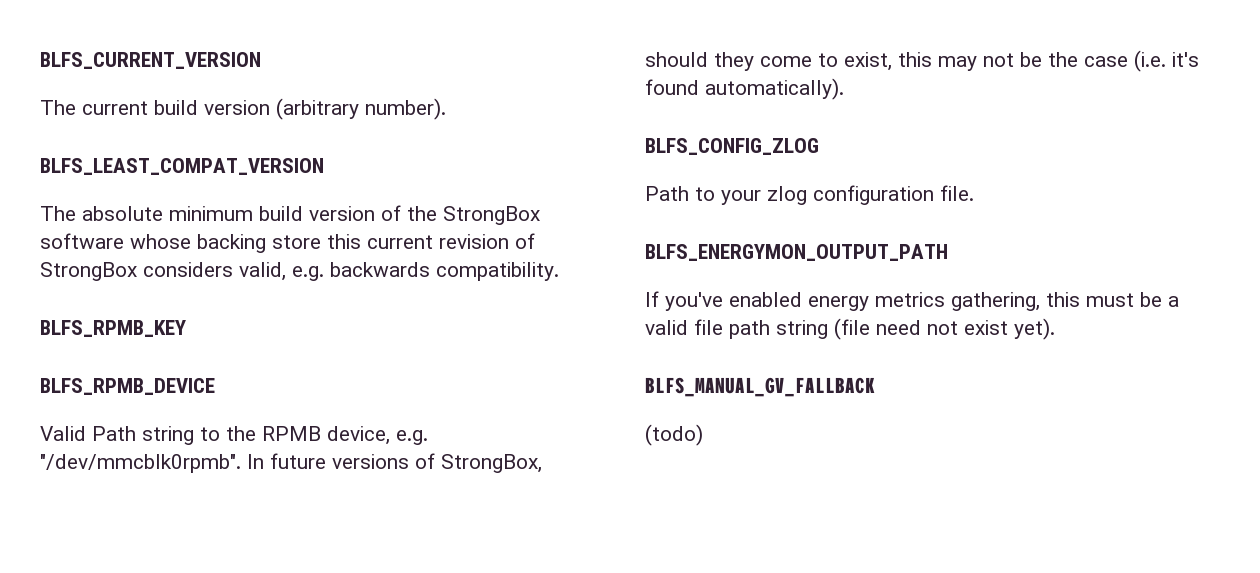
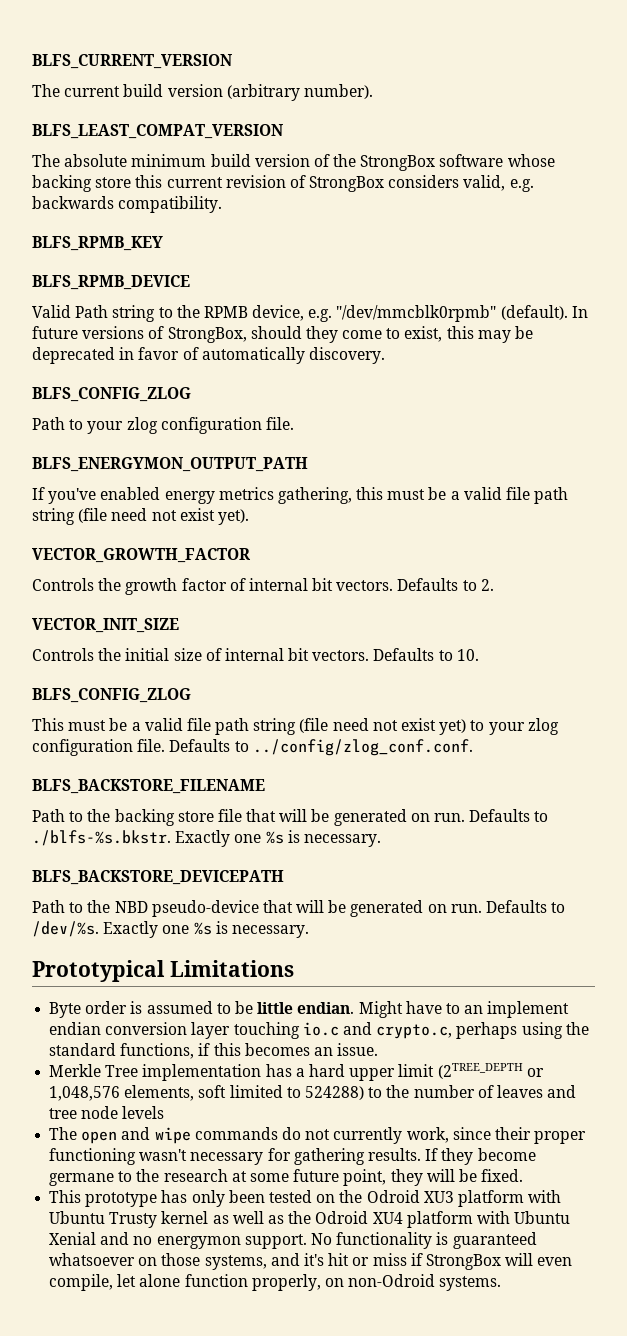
- Valid Path string to the RPMB device, e.g. "/dev/mmcblk0rpmb".
+ Valid Path string to the RPMB device, e.g. "/dev/mmcblk0rpmb" (default).
- In future versions of StrongBox, should they come to exist, this may not be the case (i.e. it's found automatically).
+ In future versions of StrongBox, should they come to exist, this may be deprecated in favor of automatically discovery.
- BLFS_MANUAL_GV_FALLBACK
- (todo)
+ VECTOR_GROWTH_FACTOR
+ Controls the growth factor of internal bit vectors. Defaults to 2.
+ VECTOR_INIT_SIZE
+ Controls the initial size of internal bit vectors. Defaults to 10.
+ BLFS_CONFIG_ZLOG
+ This must be a valid file path string (file need not exist yet) to your zlog configuration file. Defaults to ../config/zlog_conf.conf.
+ BLFS_BACKSTORE_FILENAME
+ Path to the backing store file that will be generated on run. Defaults to ./blfs-%s.bkstr. Exactly one %s is necessary.
+ BLFS_BACKSTORE_DEVICEPATH
+ Path to the NBD pseudo-device that will be generated on run. Defaults to /dev/%s. Exactly one %s is necessary.
+ Prototypical Limitations
+ Byte order is assumed to be little endian. Might have to an implement endian conversion layer touching io.c and crypto.c, perhaps using the standard functions, if this becomes an issue.
+ Merkle Tree implementation has a hard upper limit (2TREE_DEPTH or 1,048,576 elements, soft limited to 524288) to the number of leaves and tree node levels
+ The open and wipe commands do not currently work, since their proper functioning wasn't necessary for gathering results. If they become germane to the research at some future point, they will be fixed.
+ This prototype has only been tested on the Odroid XU3 platform with Ubuntu Trusty kernel as well as the Odroid XU4 platform with Ubuntu Xenial and no energymon support. No functionality is guaranteed whatsoever on those systems, and it's hit or miss if StrongBox will even compile, let alone function properly, on non-Odroid systems.

